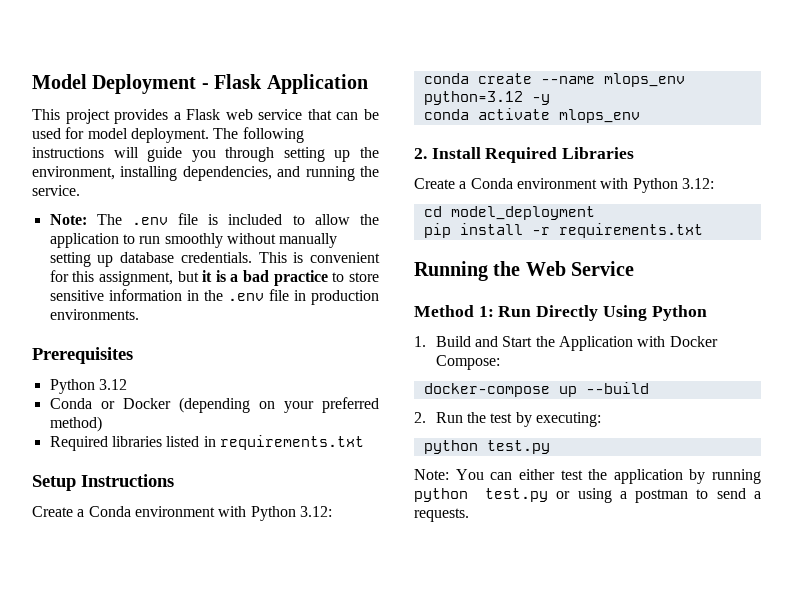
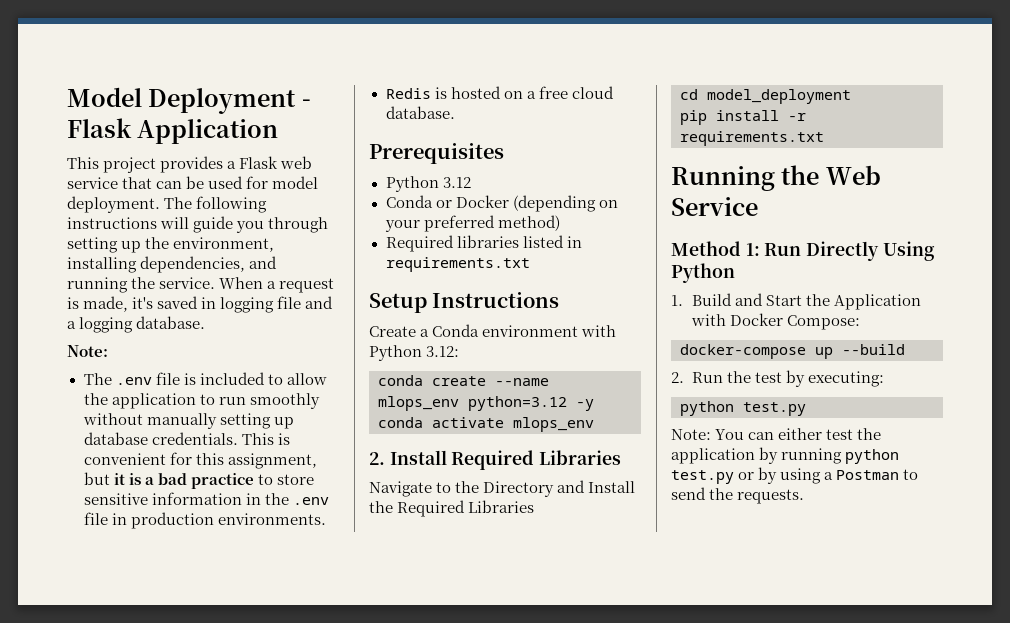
- The following instructions will guide you through setting up the environment, installing dependencies, and running the service.
- Note: The .env file is included to allow the application to run smoothly without manually setting up database credentials.
+ The following instructions will guide you through setting up the environment, installing dependencies, and running the service. When a request is made, it's saved in logging file and a logging database.
+ Note:
+ The .env file is included to allow the application to run smoothly without manually setting up database credentials.
+ Redis is hosted on a free cloud database.
  2. Install Required Libraries
- Create a Conda environment with Python 3.12:
+ Navigate to the Directory and Install the Required Libraries
- Note: You can either test the application by running python test.py or using a postman to send a requests.
+ Note: You can either test the application by running python test.py or by using a Postman to send the requests.

